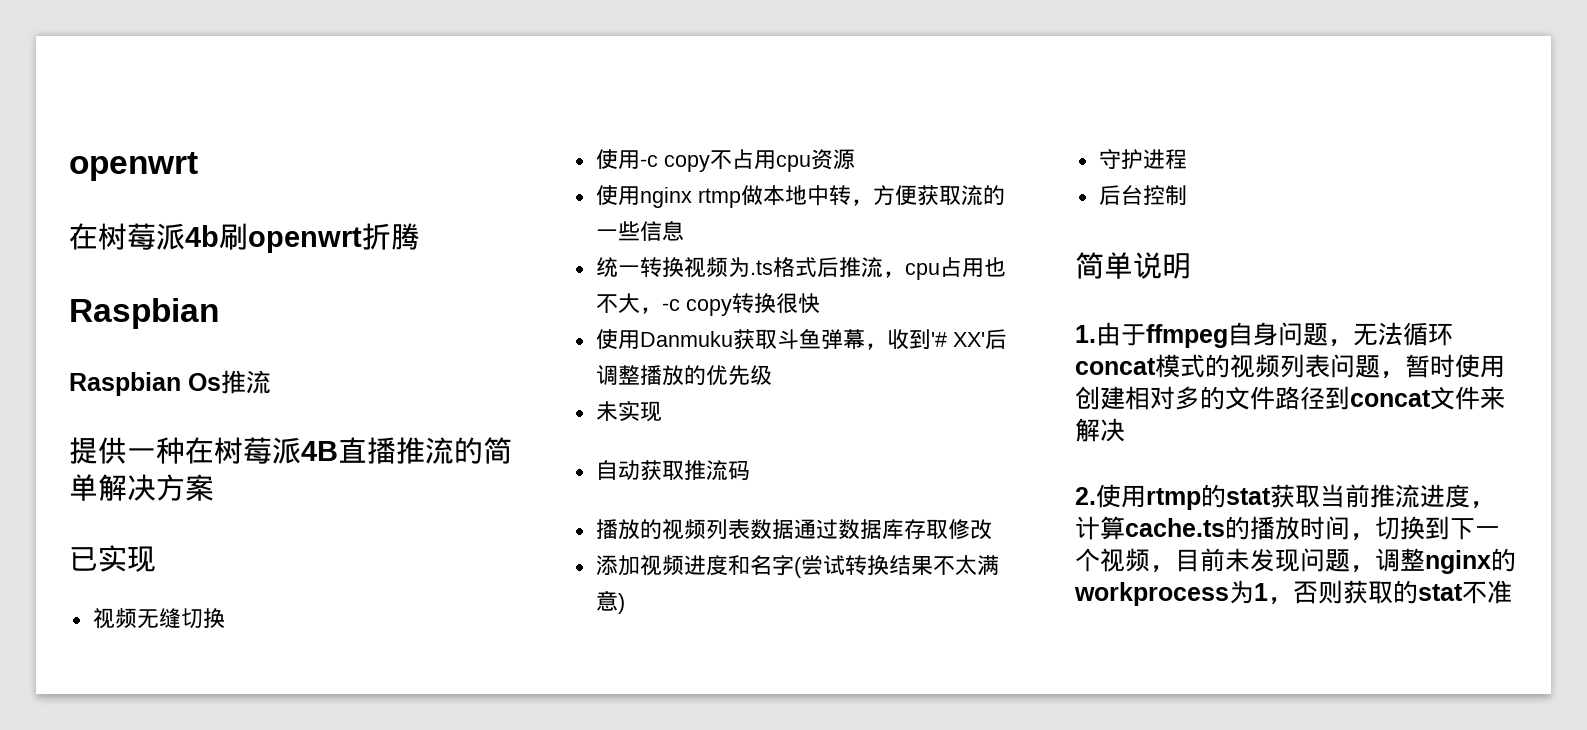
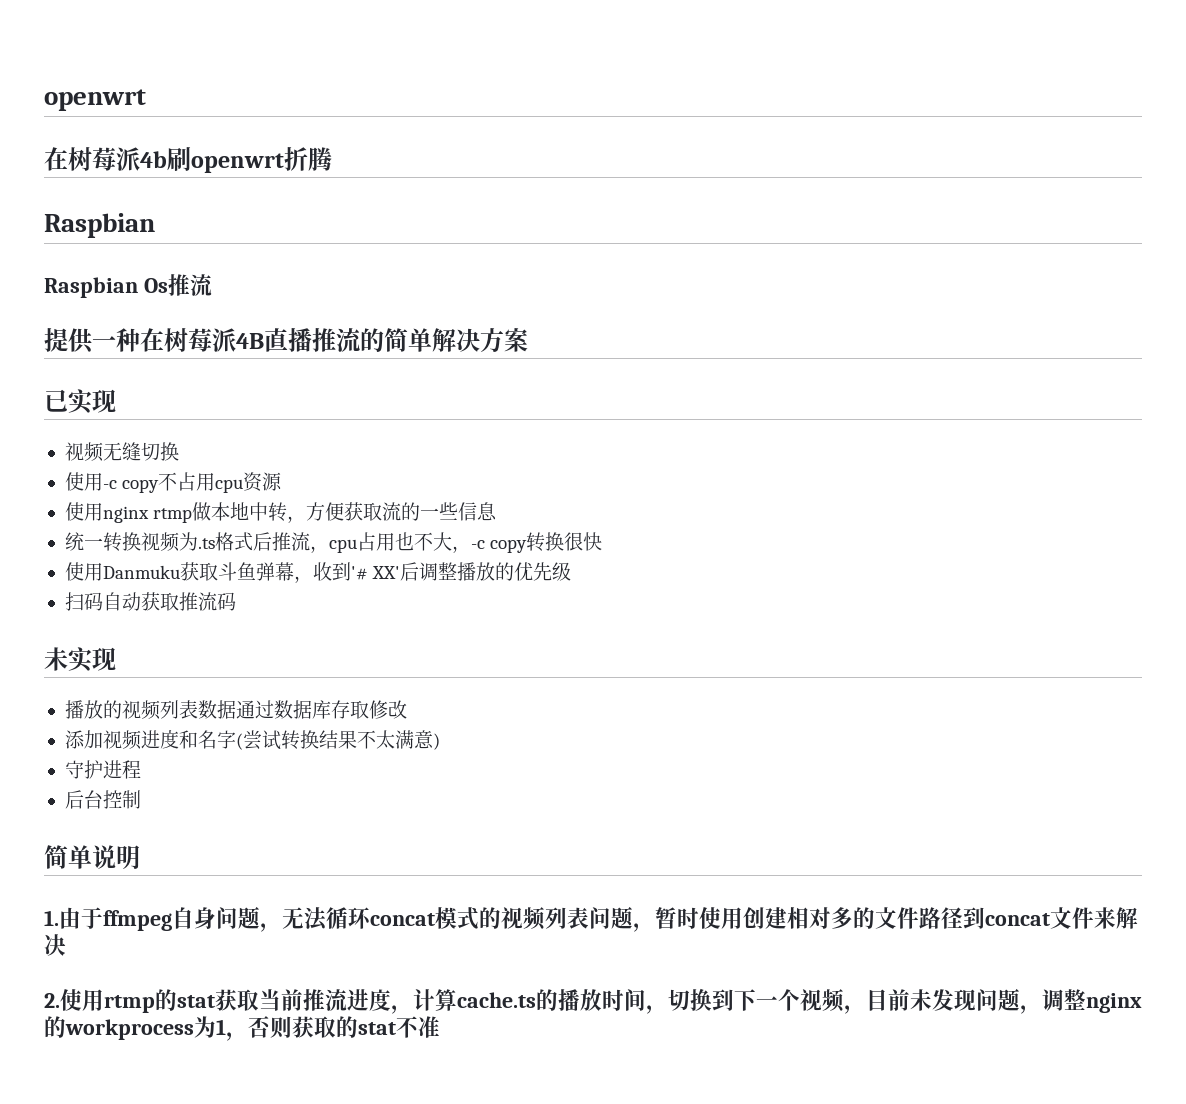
- 未实现
- 自动获取推流码
+ 扫码自动获取推流码
+ 未实现

